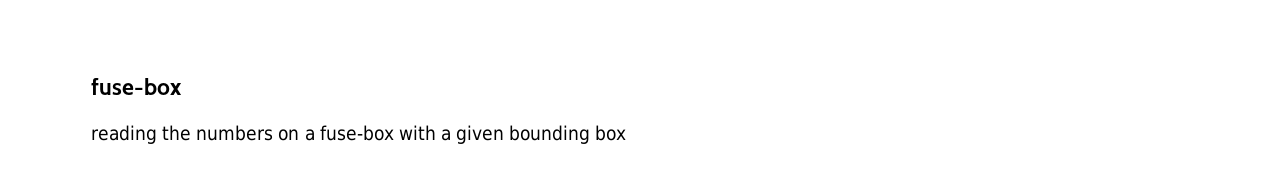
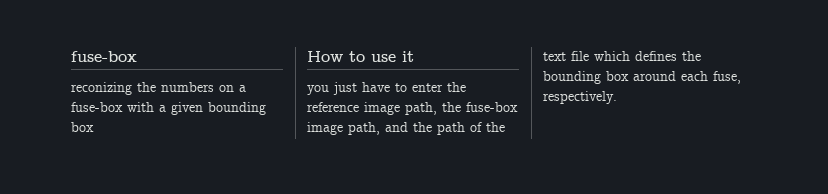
- reading the numbers on a fuse-box with a given bounding box
+ reconizing the numbers on a fuse-box with a given bounding box
+ How to use it
+ you just have to enter the reference image path, the fuse-box image path, and the path of the text file which defines the bounding box around each fuse, respectively.

